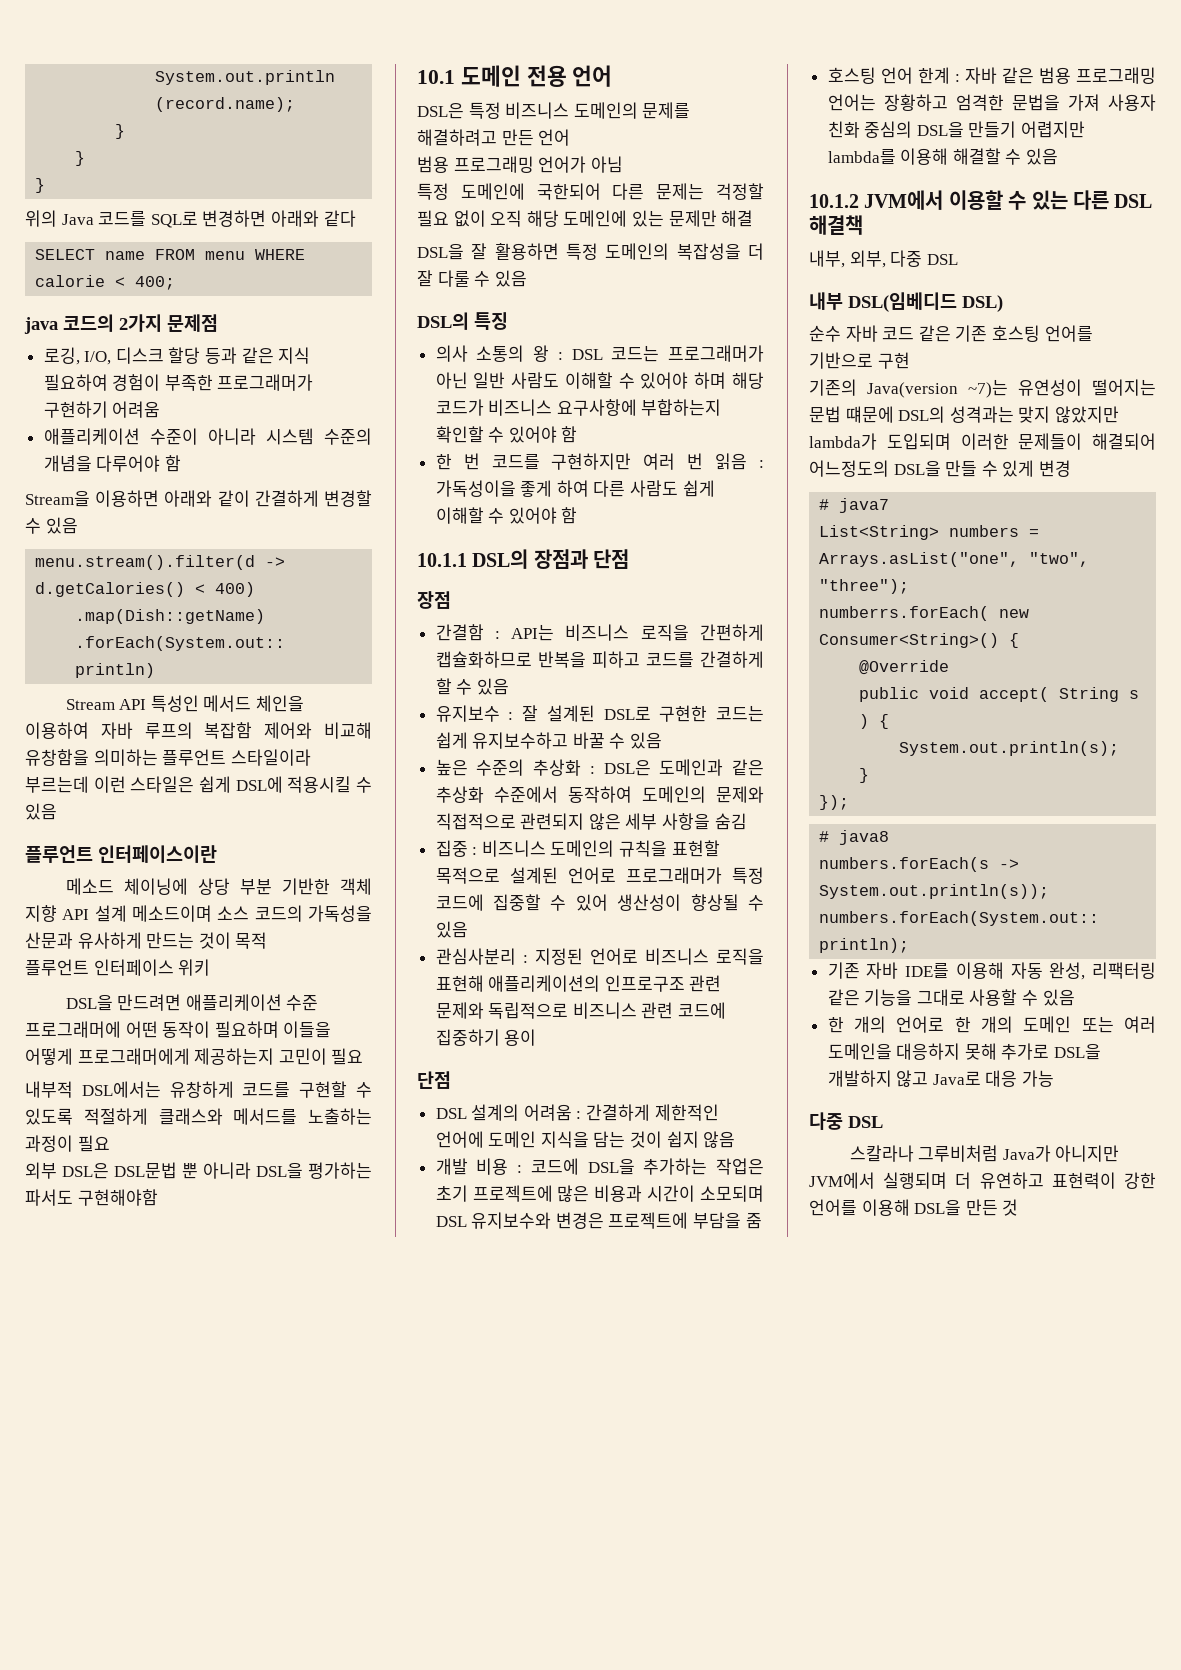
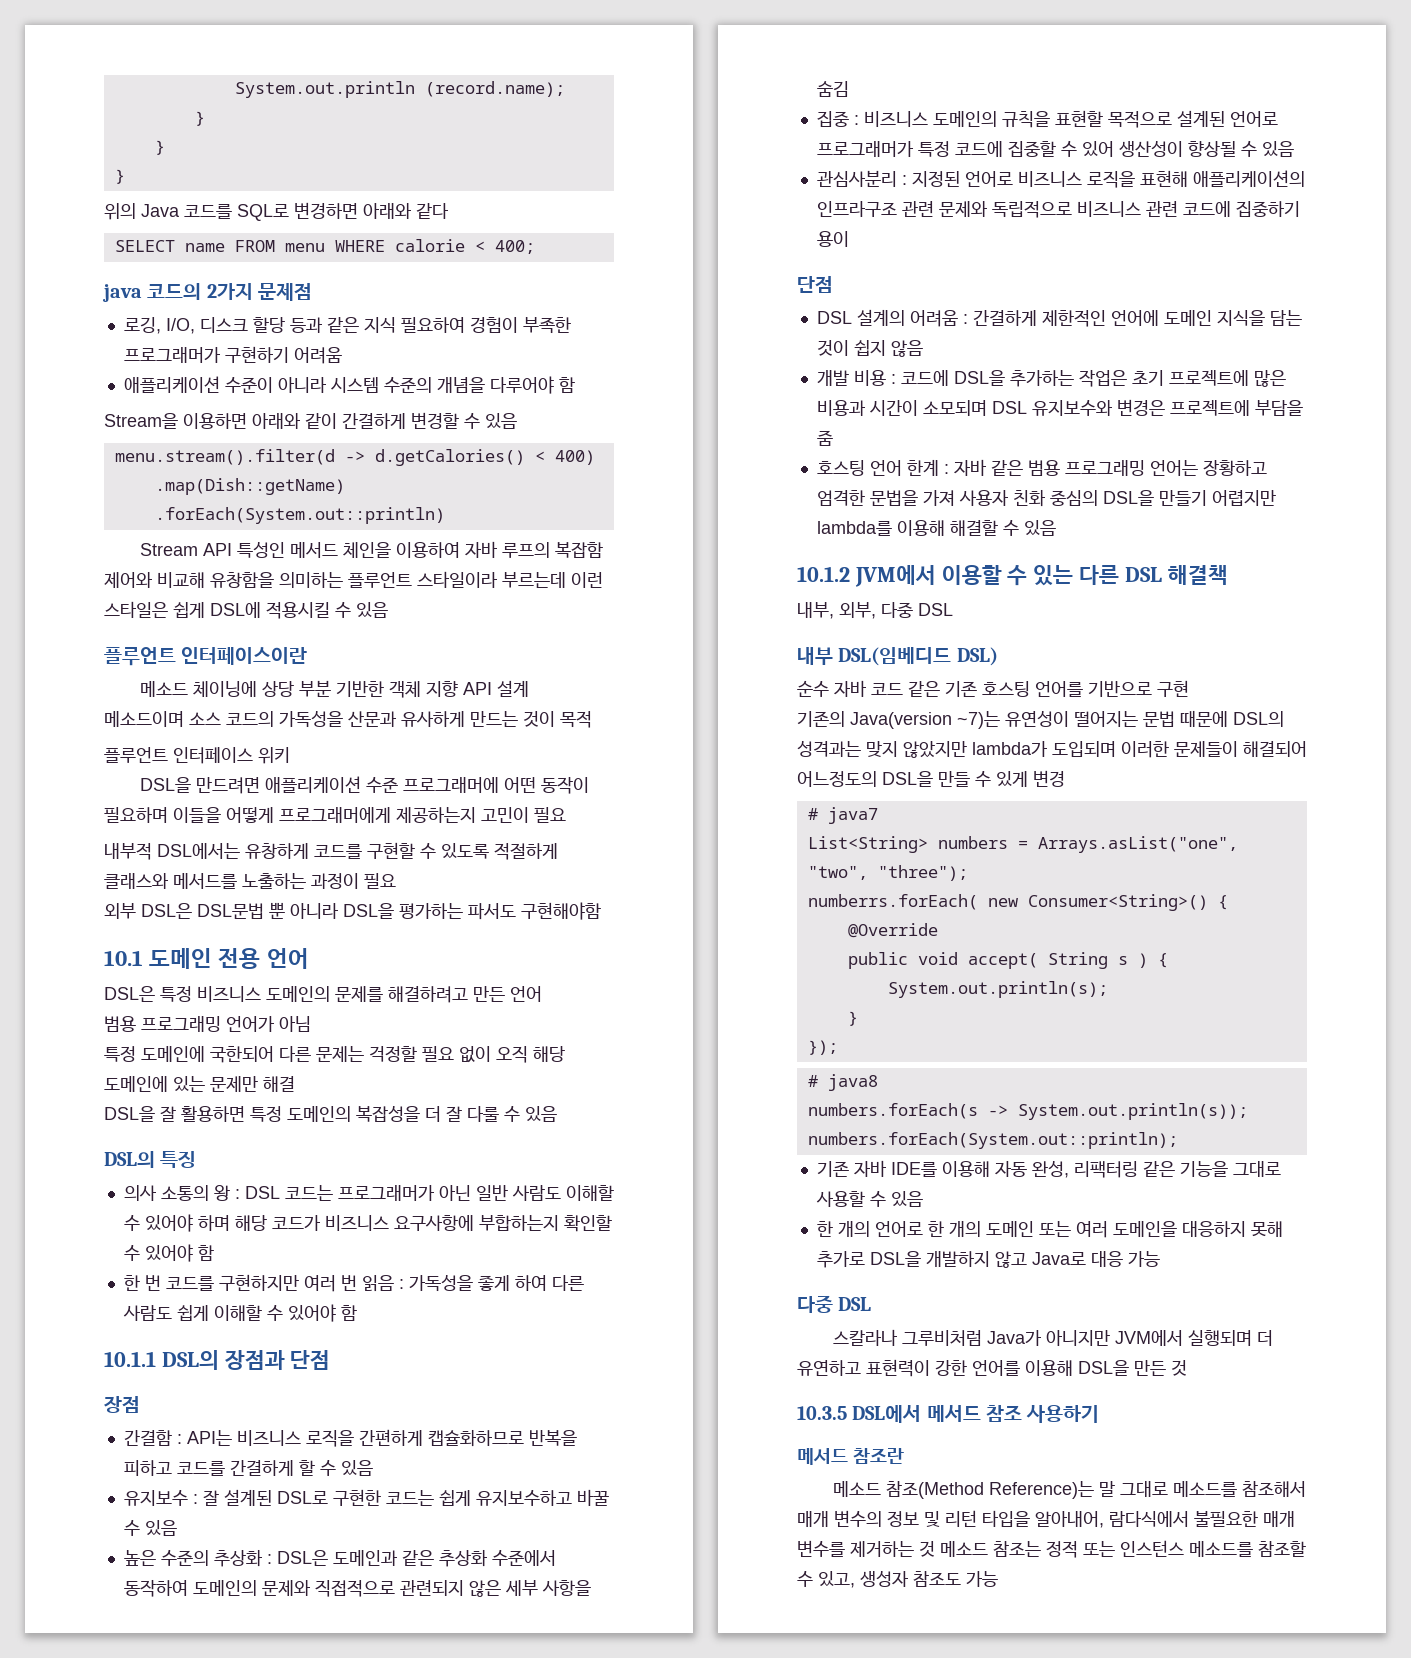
- 한 번 코드를 구현하지만 여러 번 읽음 : 가독성이을 좋게 하여 다른 사람도 쉽게 이해할 수 있어야 함
+ 한 번 코드를 구현하지만 여러 번 읽음 : 가독성을 좋게 하여 다른 사람도 쉽게 이해할 수 있어야 함
- 관심사분리 : 지정된 언어로 비즈니스 로직을 표현해 애플리케이션의 인프로구조 관련 문제와 독립적으로 비즈니스 관련 코드에 집중하기 용이
+ 관심사분리 : 지정된 언어로 비즈니스 로직을 표현해 애플리케이션의 인프라구조 관련 문제와 독립적으로 비즈니스 관련 코드에 집중하기 용이
- 기존의 Java(version ~7)는 유연성이 떨어지는 문법 떄문에 DSL의 성격과는 맞지 않았지만 lambda가 도입되며 이러한 문제들이 해결되어 어느정도의 DSL을 만들 수 있게 변경
+ 기존의 Java(version ~7)는 유연성이 떨어지는 문법 때문에 DSL의 성격과는 맞지 않았지만 lambda가 도입되며 이러한 문제들이 해결되어 어느정도의 DSL을 만들 수 있게 변경
+ 10.3.5 DSL에서 메서드 참조 사용하기
+ 메서드 참조란
+ 메소드 참조(Method Reference)는 말 그대로 메소드를 참조해서 매개 변수의 정보 및 리턴 타입을 알아내어, 람다식에서 불필요한 매개 변수를 제거하는 것 메소드 참조는 정적 또는 인스턴스 메소드를 참조할 수 있고, 생성자 참조도 가능

